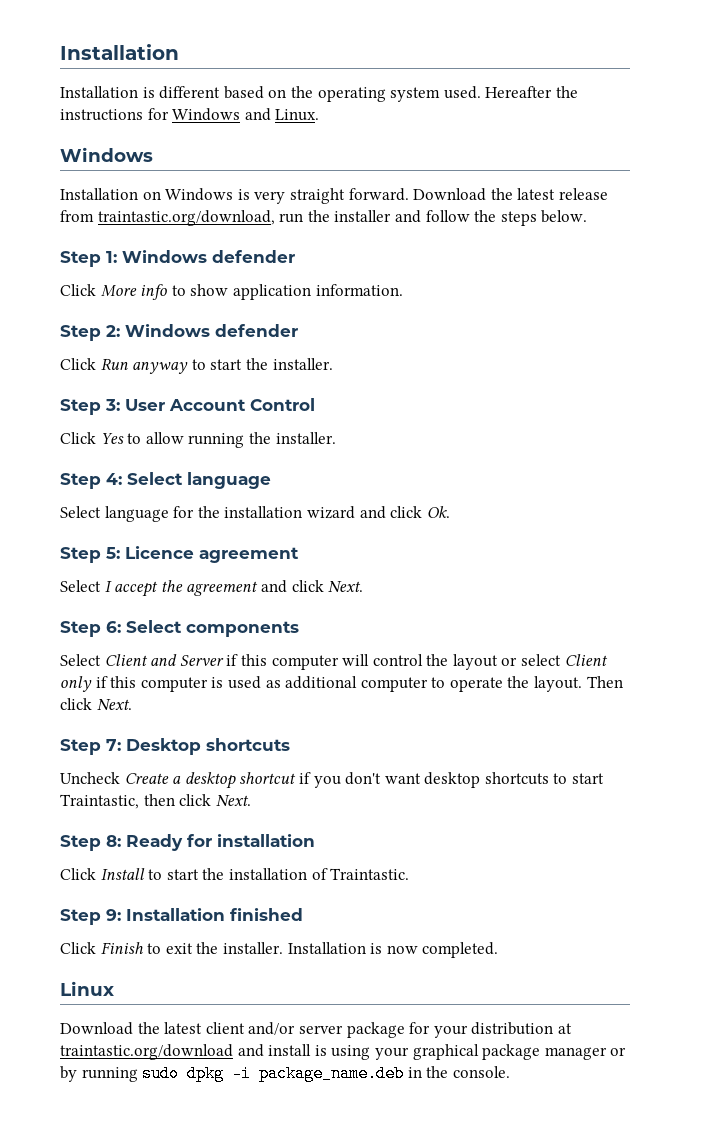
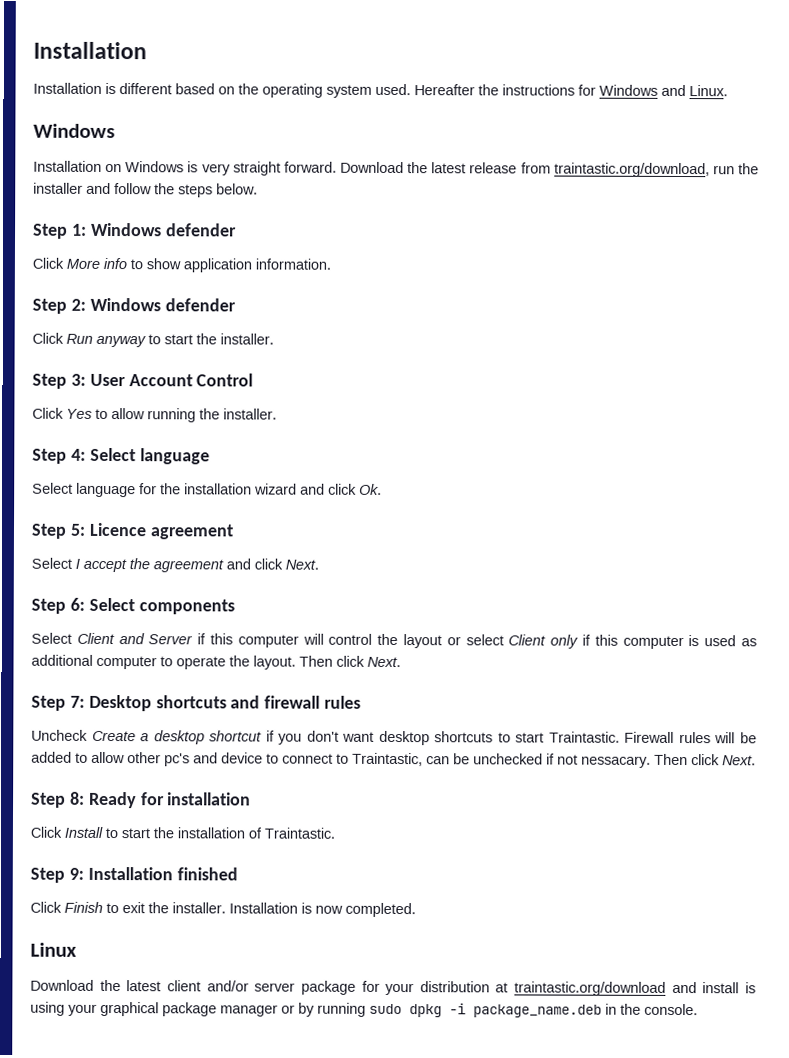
- Step 7: Desktop shortcuts
+ Step 7: Desktop shortcuts and firewall rules
- Uncheck Create a desktop shortcut if you don't want desktop shortcuts to start Traintastic, then click Next.
+ Uncheck Create a desktop shortcut if you don't want desktop shortcuts to start Traintastic. Firewall rules will be added to allow other pc's and device to connect to Traintastic, can be unchecked if not nessacary. Then click Next.

